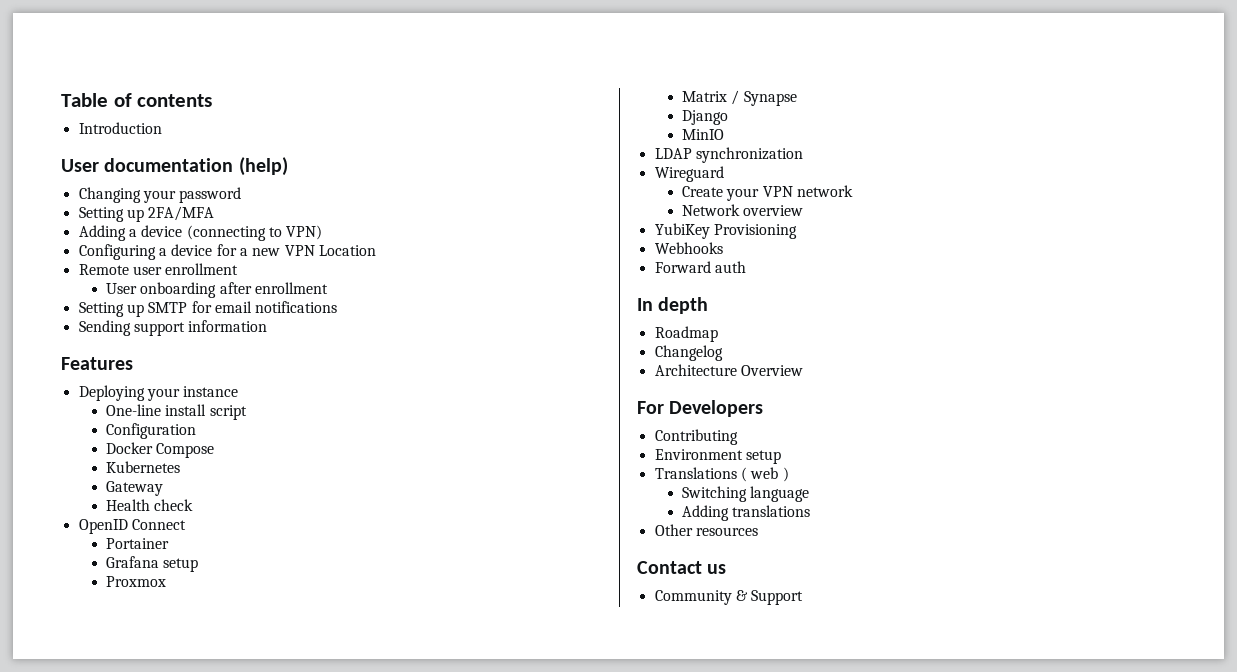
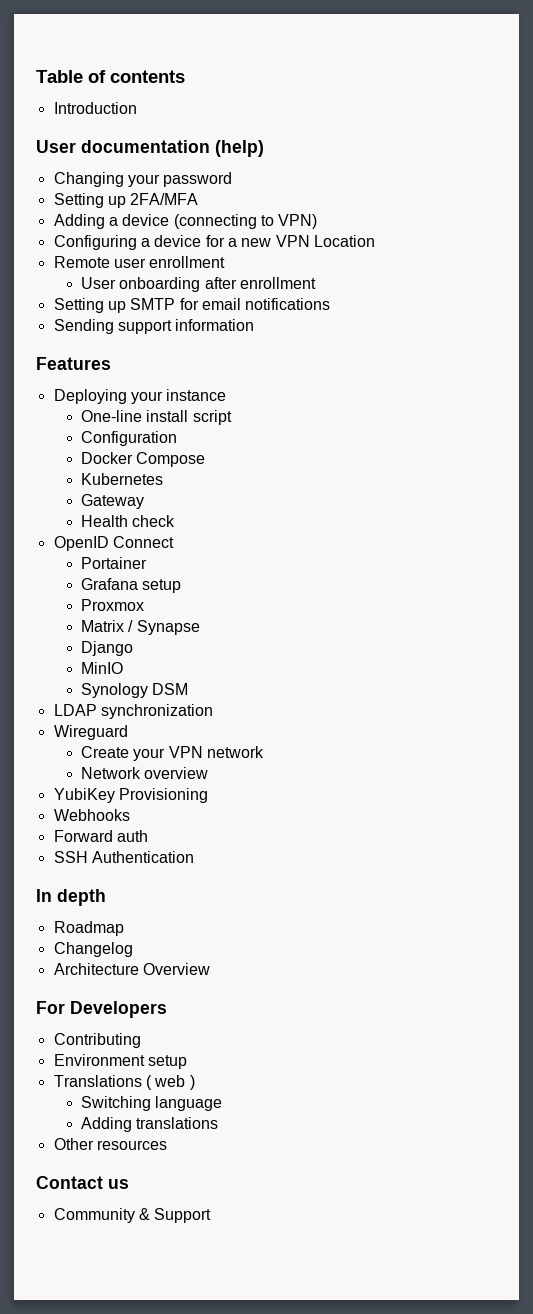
+ Synology DSM
+ SSH Authentication

